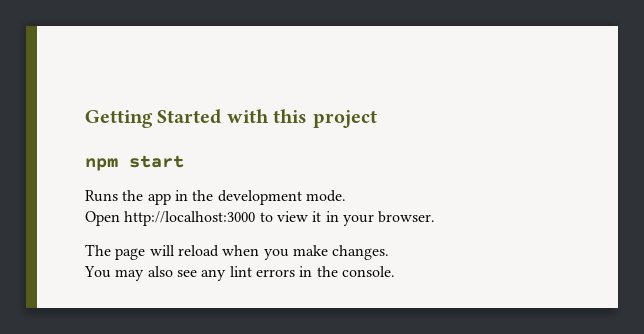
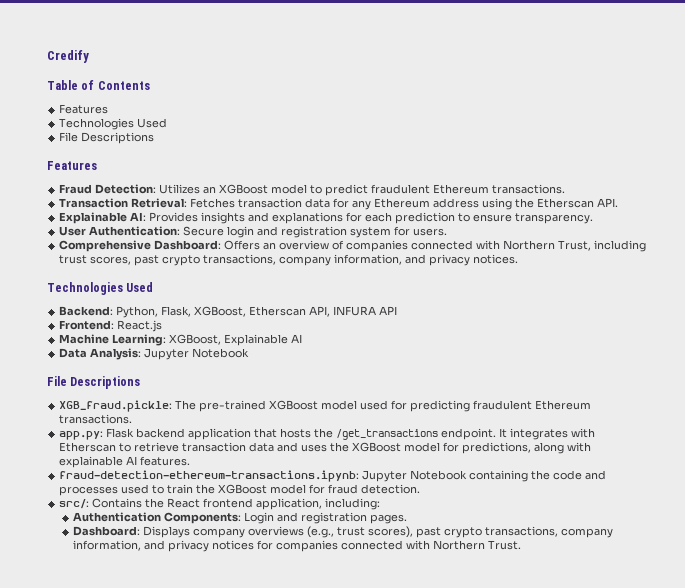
- Getting Started with this project
- npm start
- Runs the app in the development mode.
- Open http://localhost:3000 to view it in your browser.
- The page will reload when you make changes.
- You may also see any lint errors in the console.
+ Credify
+ Table of Contents
+ Features
+ Technologies Used
+ File Descriptions
+ Features
+ Fraud Detection: Utilizes an XGBoost model to predict fraudulent Ethereum transactions.
+ Transaction Retrieval: Fetches transaction data for any Ethereum address using the Etherscan API.
+ Explainable AI: Provides insights and explanations for each prediction to ensure transparency.
+ User Authentication: Secure login and registration system for users.
+ Comprehensive Dashboard: Offers an overview of companies connected with Northern Trust, including trust scores, past crypto transactions, company information, and privacy notices.
+ Technologies Used
+ Backend: Python, Flask, XGBoost, Etherscan API, INFURA API
+ Frontend: React.js
+ Machine Learning: XGBoost, Explainable AI
+ Data Analysis: Jupyter Notebook
+ File Descriptions
+ XGB_fraud.pickle: The pre-trained XGBoost model used for predicting fraudulent Ethereum transactions.
+ app.py: Flask backend application that hosts the /get_transactions endpoint. It integrates with Etherscan to retrieve transaction data and uses the XGBoost model for predictions, along with explainable AI features.
+ fraud-detection-ethereum-transactions.ipynb: Jupyter Notebook containing the code and processes used to train the XGBoost model for fraud detection.
+ src/: Contains the React frontend application, including:
+ Authentication Components: Login and registration pages.
+ Dashboard: Displays company overviews (e.g., trust scores), past crypto transactions, company information, and privacy notices for companies connected with Northern Trust.

